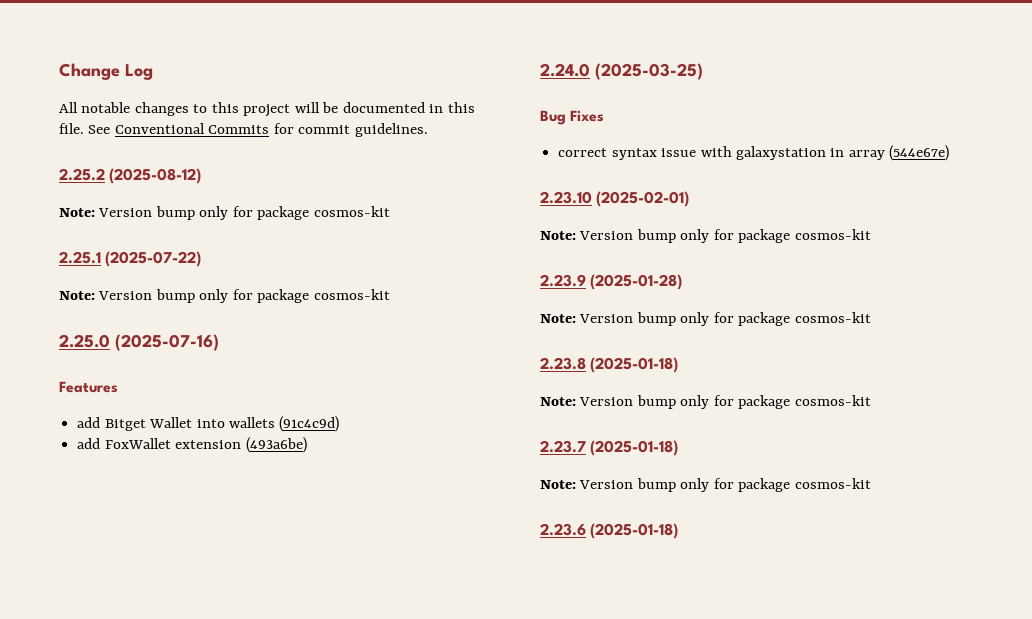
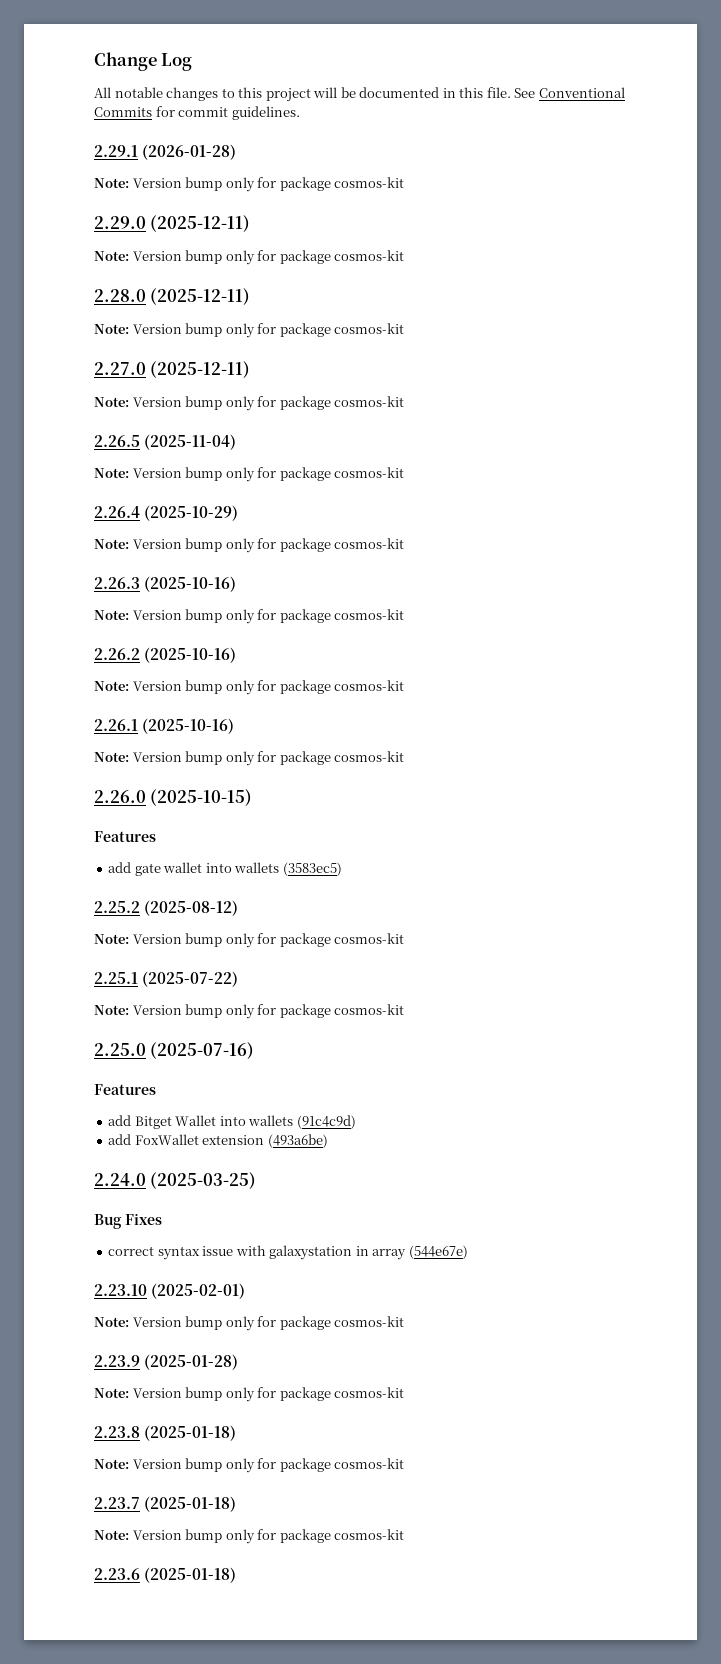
+ 2.29.1 (2026-01-28)
+ Note: Version bump only for package cosmos-kit
+ 2.29.0 (2025-12-11)
+ Note: Version bump only for package cosmos-kit
+ 2.28.0 (2025-12-11)
+ Note: Version bump only for package cosmos-kit
+ 2.27.0 (2025-12-11)
+ Note: Version bump only for package cosmos-kit
+ 2.26.5 (2025-11-04)
+ Note: Version bump only for package cosmos-kit
+ 2.26.4 (2025-10-29)
+ Note: Version bump only for package cosmos-kit
+ 2.26.3 (2025-10-16)
+ Note: Version bump only for package cosmos-kit
+ 2.26.2 (2025-10-16)
+ Note: Version bump only for package cosmos-kit
+ 2.26.1 (2025-10-16)
+ Note: Version bump only for package cosmos-kit
+ 2.26.0 (2025-10-15)
+ Features
+ add gate wallet into wallets (3583ec5)

